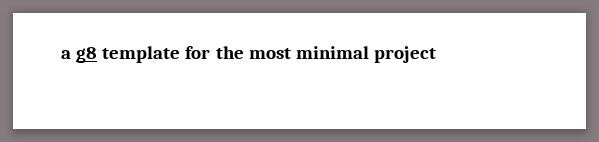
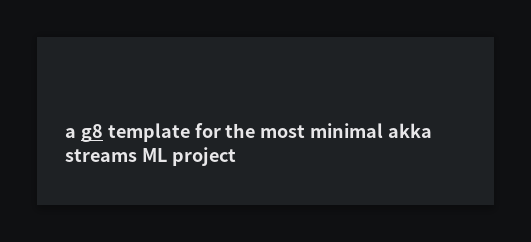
- a g8 template for the most minimal project
+ a g8 template for the most minimal akka streams ML project

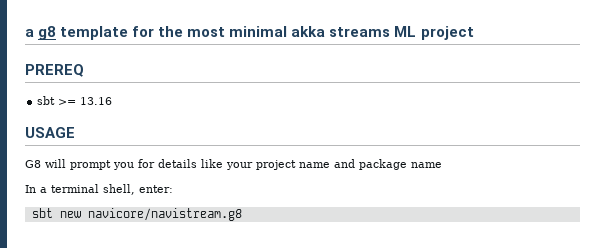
+ PREREQ
+ sbt >= 13.16
+ USAGE
+ G8 will prompt you for details like your project name and package name
+ In a terminal shell, enter:
+ sbt new navicore/navistream.g8

